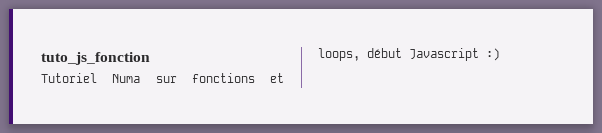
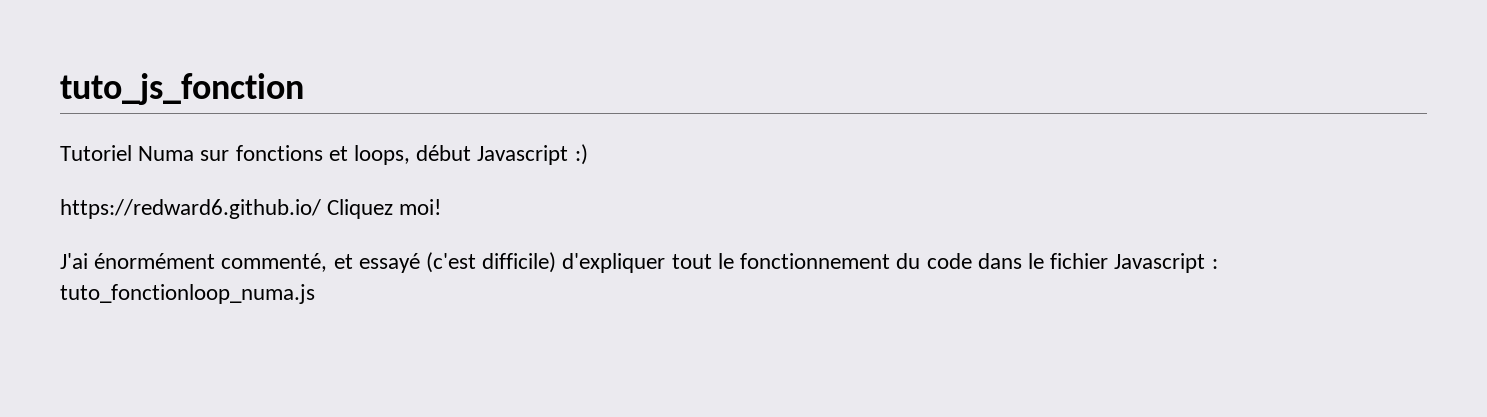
+ https://redward6.github.io/ Cliquez moi!
+ J'ai énormément commenté, et essayé (c'est difficile) d'expliquer tout le fonctionnement du code dans le fichier Javascript : tuto_fonctionloop_numa.js

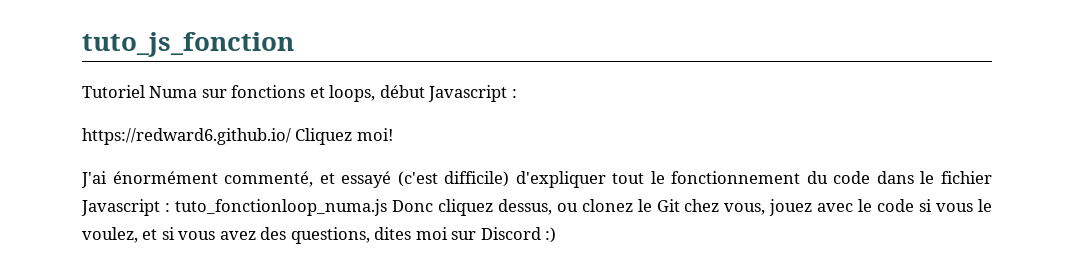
- Tutoriel Numa sur fonctions et loops, début Javascript :)
+ Tutoriel Numa sur fonctions et loops, début Javascript :
- J'ai énormément commenté, et essayé (c'est difficile) d'expliquer tout le fonctionnement du code dans le fichier Javascript : tuto_fonctionloop_numa.js
+ J'ai énormément commenté, et essayé (c'est difficile) d'expliquer tout le fonctionnement du code dans le fichier Javascript : tuto_fonctionloop_numa.js Donc cliquez dessus, ou clonez le Git chez vous, jouez avec le code si vous le voulez, et si vous avez des questions, dites moi sur Discord :)

